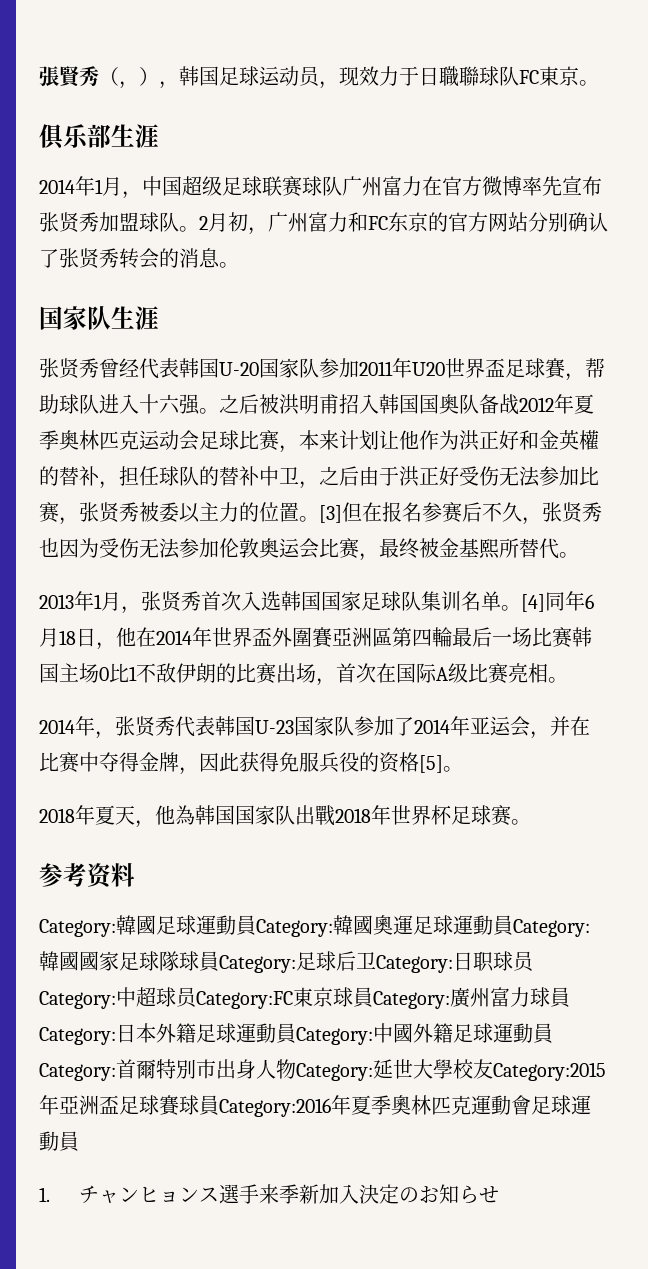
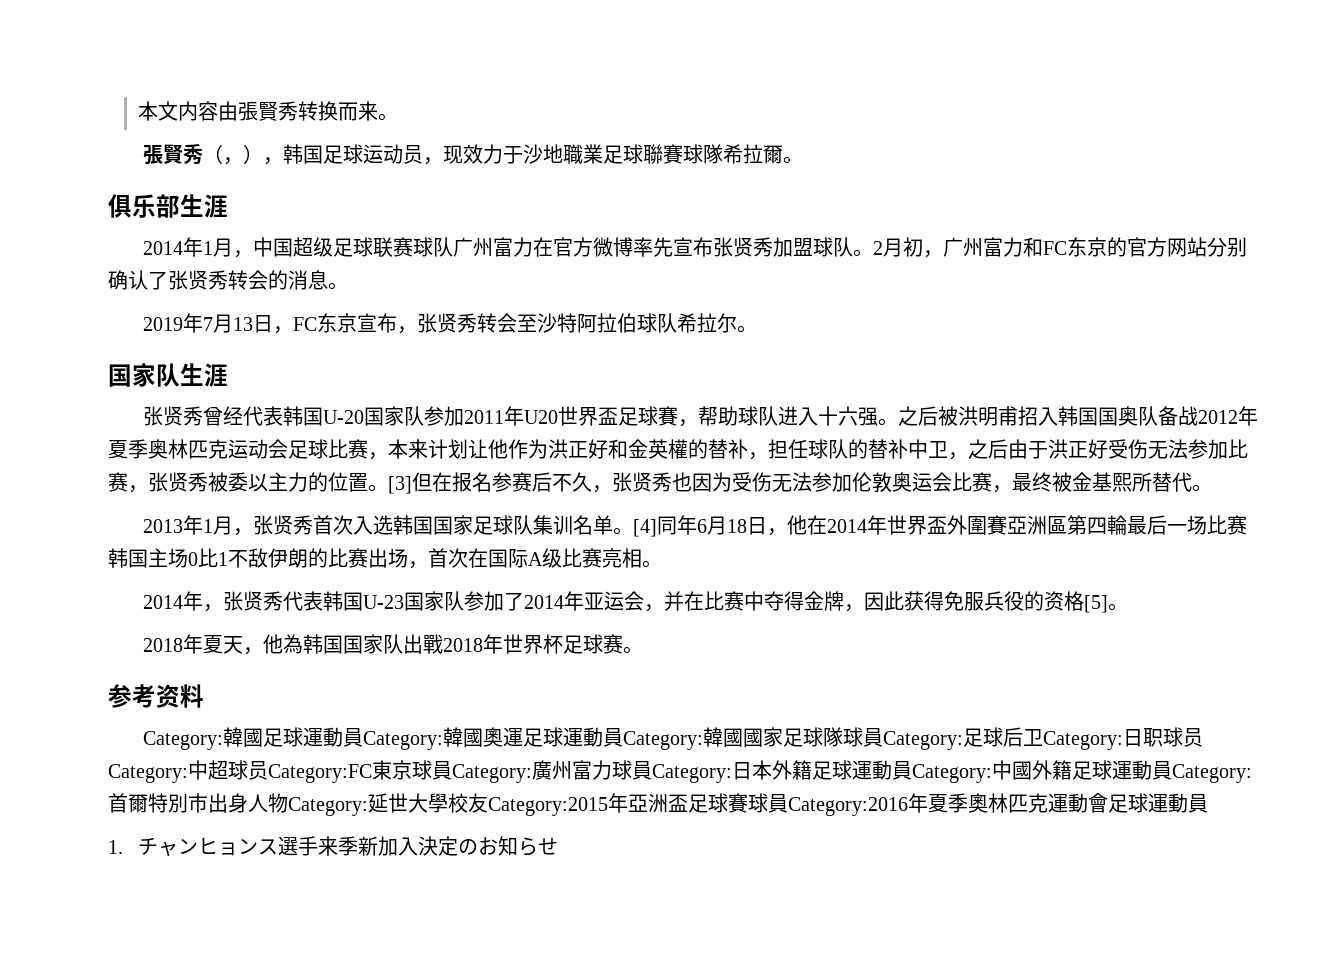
+ 本文内容由張賢秀转换而来。
- 張賢秀（，），韩国足球运动员，现效力于日職聯球队FC東京。
+ 張賢秀（，），韩国足球运动员，现效力于沙地職業足球聯賽球隊希拉爾。
+ 2019年7月13日，FC东京宣布，张贤秀转会至沙特阿拉伯球队希拉尔。

